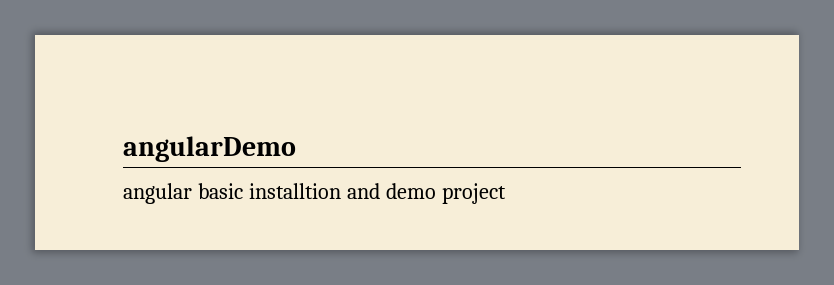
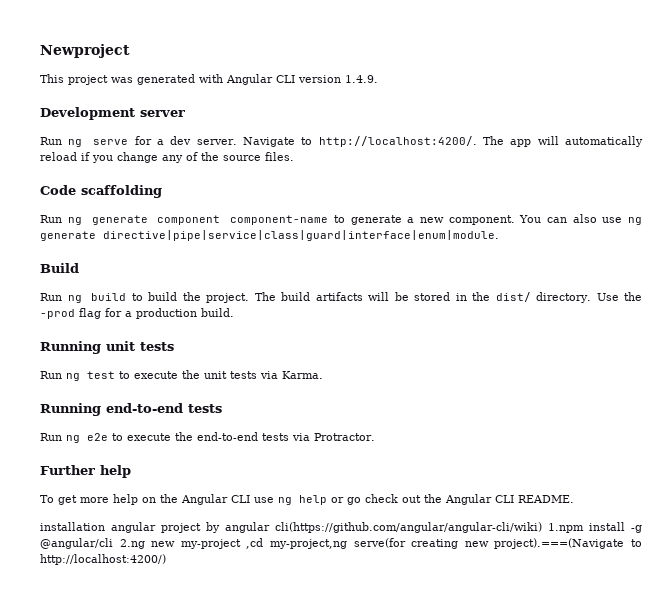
- angularDemo
- angular basic installtion and demo project
+ Newproject
+ This project was generated with Angular CLI version 1.4.9.
+ Development server
+ Run ng serve for a dev server. Navigate to http://localhost:4200/. The app will automatically reload if you change any of the source files.
+ Code scaffolding
+ Run ng generate component component-name to generate a new component. You can also use ng generate directive|pipe|service|class|guard|interface|enum|module.
+ Build
+ Run ng build to build the project. The build artifacts will be stored in the dist/ directory. Use the -prod flag for a production build.
+ Running unit tests
+ Run ng test to execute the unit tests via Karma.
+ Running end-to-end tests
+ Run ng e2e to execute the end-to-end tests via Protractor.
+ Further help
+ To get more help on the Angular CLI use ng help or go check out the Angular CLI README.
+ installation angular project by angular cli(https://github.com/angular/angular-cli/wiki) 1.npm install -g @angular/cli 2.ng new my-project ,cd my-project,ng serve(for creating new project).===(Navigate to http://localhost:4200/)

